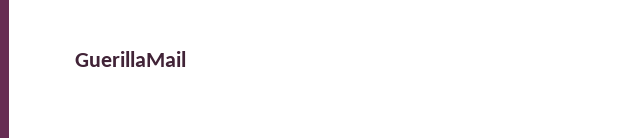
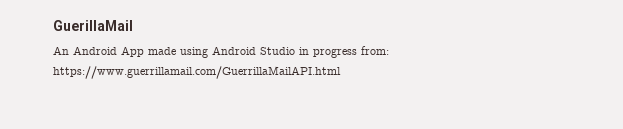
+ An Android App made using Android Studio in progress from: https://www.guerrillamail.com/GuerrillaMailAPI.html

